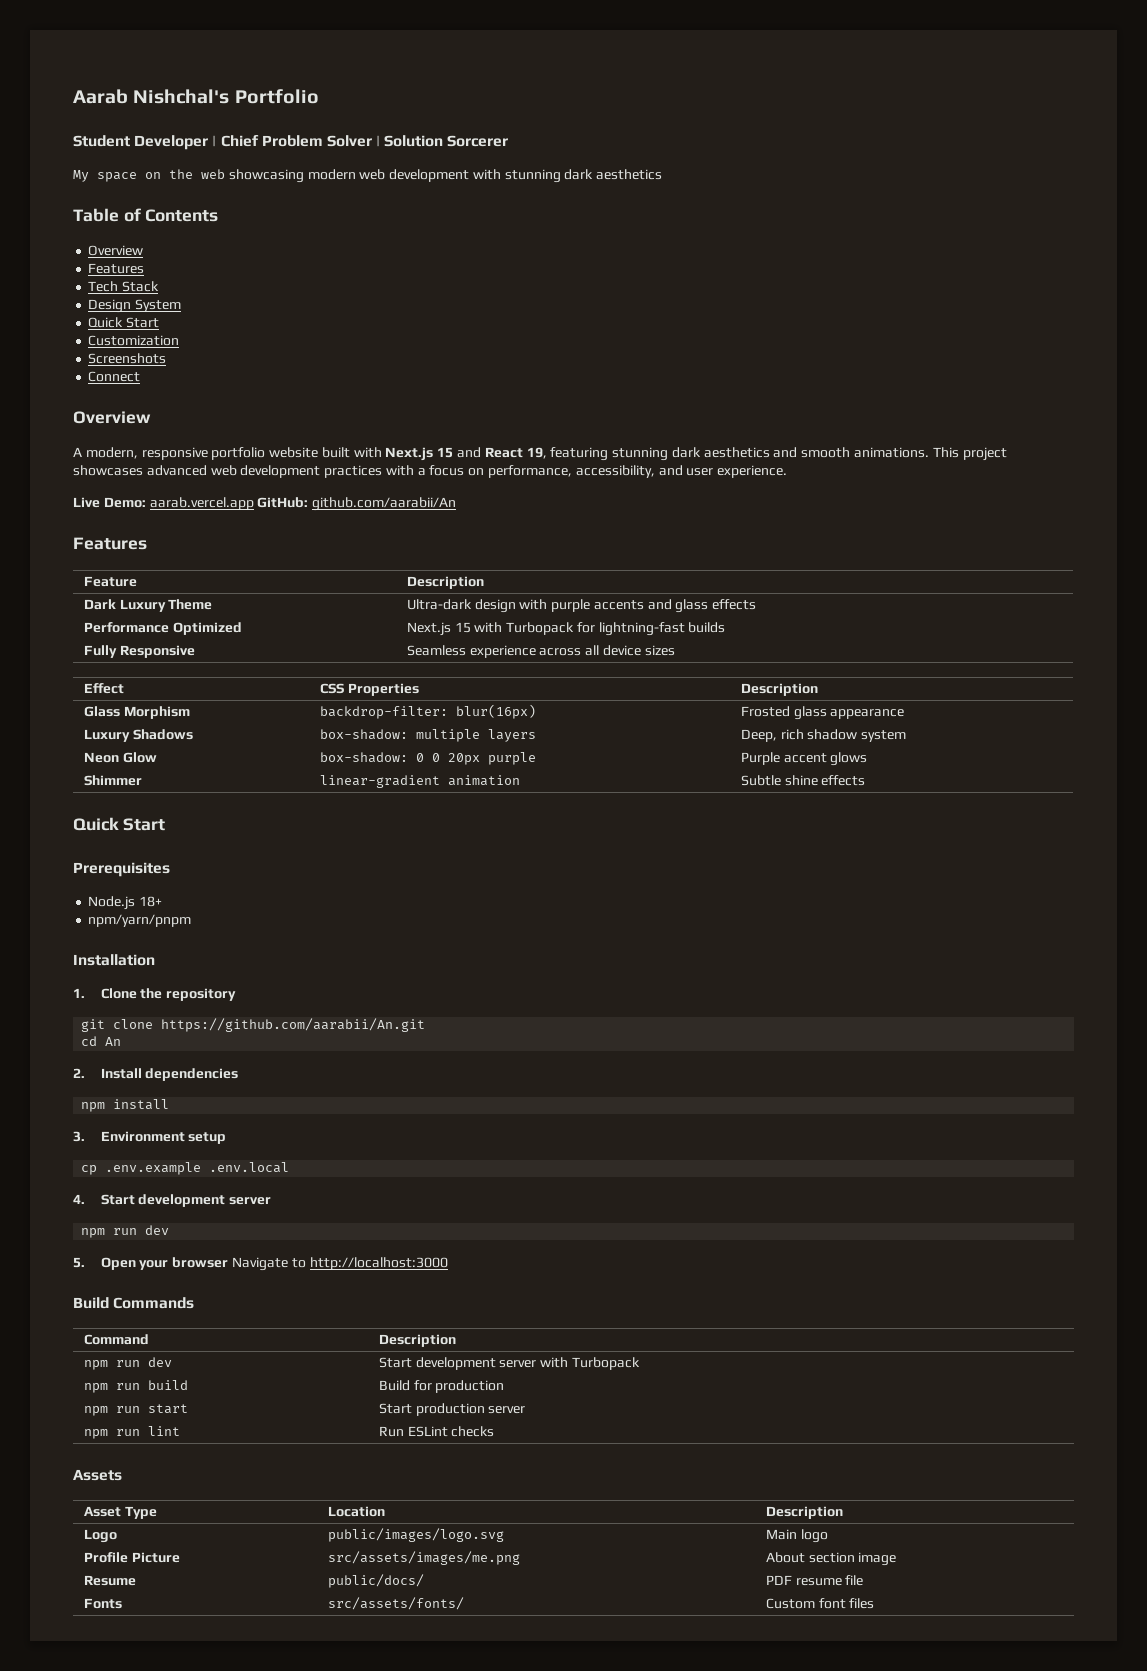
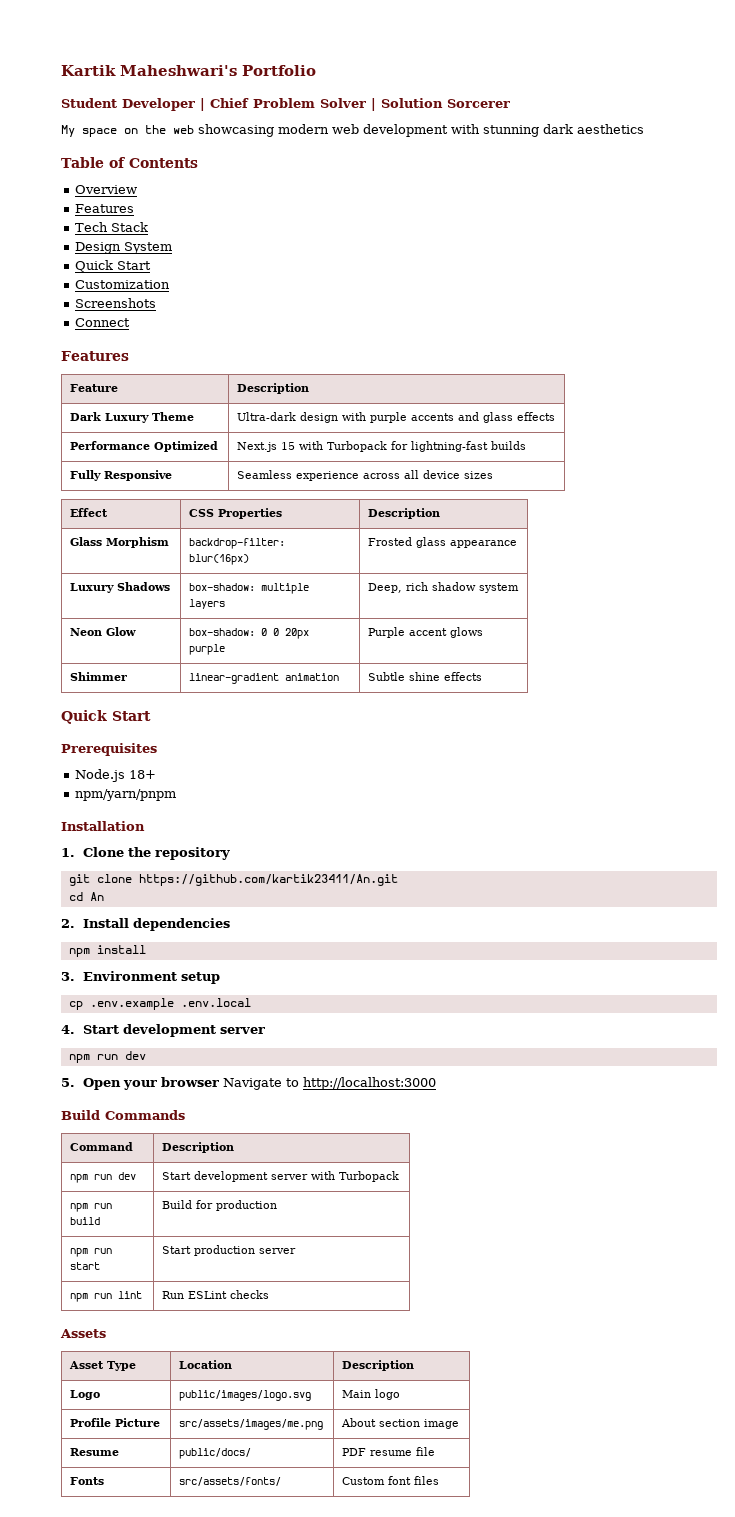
- Aarab Nishchal's Portfolio
+ Kartik Maheshwari's Portfolio
  Connect
- Overview
- A modern, responsive portfolio website built with Next.js 15 and React 19, featuring stunning dark aesthetics and smooth animations. This project showcases advanced web development practices with a focus on performance, accessibility, and user experience.
- Live Demo: aarab.vercel.app GitHub: github.com/aarabii/An
- git clone https://github.com/aarabii/An.git
+ git clone https://github.com/kartik23411/An.git

